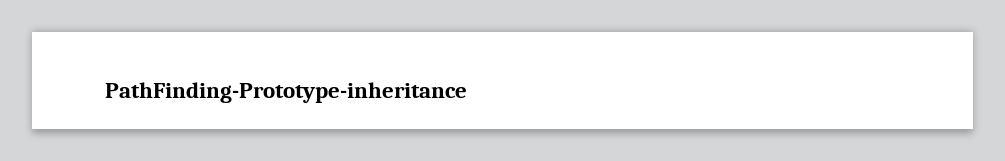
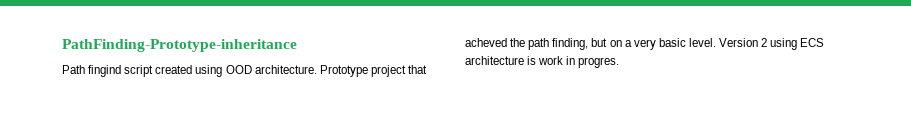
+ Path fingind script created using OOD architecture. Prototype project that acheved the path finding, but on a very basic level. Version 2 using ECS architecture is work in progres.

